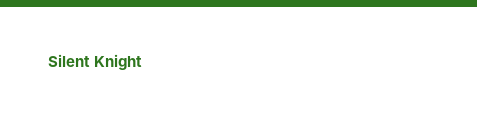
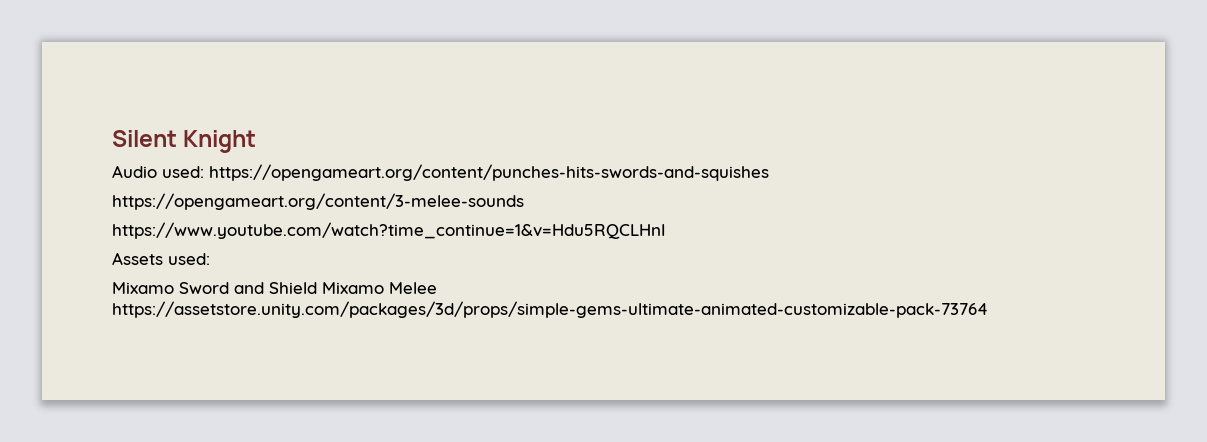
+ Audio used: https://opengameart.org/content/punches-hits-swords-and-squishes
+ https://opengameart.org/content/3-melee-sounds
+ https://www.youtube.com/watch?time_continue=1&v=Hdu5RQCLHnI
+ Assets used:
+ Mixamo Sword and Shield Mixamo Melee https://assetstore.unity.com/packages/3d/props/simple-gems-ultimate-animated-customizable-pack-73764

